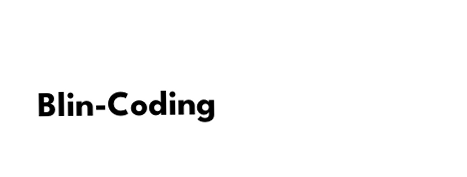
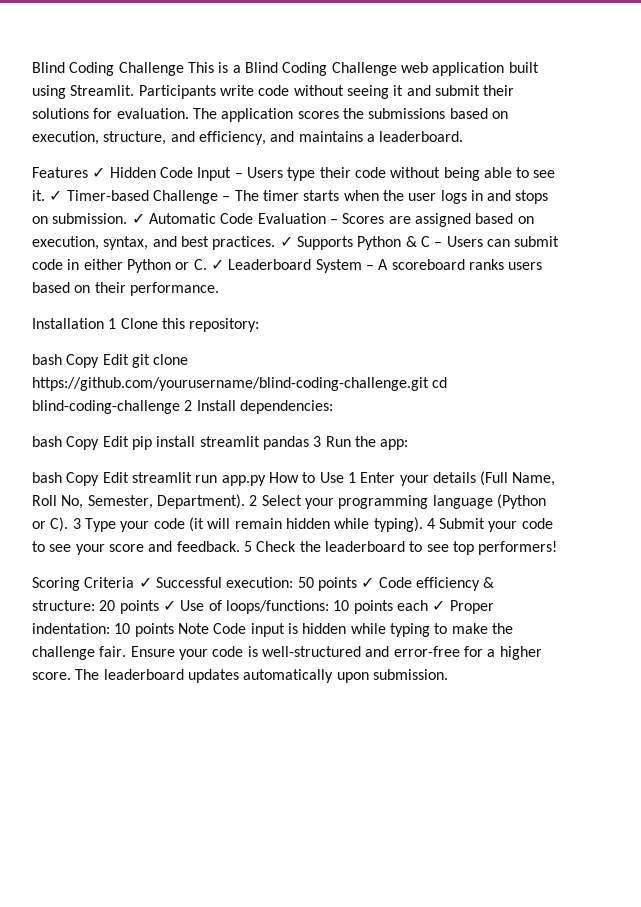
- Blin-Coding
+ Blind Coding Challenge This is a Blind Coding Challenge web application built using Streamlit. Participants write code without seeing it and submit their solutions for evaluation. The application scores the submissions based on execution, structure, and efficiency, and maintains a leaderboard.
+ Features ✓ Hidden Code Input – Users type their code without being able to see it. ✓ Timer-based Challenge – The timer starts when the user logs in and stops on submission. ✓ Automatic Code Evaluation – Scores are assigned based on execution, syntax, and best practices. ✓ Supports Python & C – Users can submit code in either Python or C. ✓ Leaderboard System – A scoreboard ranks users based on their performance.
+ Installation 1 Clone this repository:
+ bash Copy Edit git clone https://github.com/yourusername/blind-coding-challenge.git cd blind-coding-challenge 2 Install dependencies:
+ bash Copy Edit pip install streamlit pandas 3 Run the app:
+ bash Copy Edit streamlit run app.py How to Use 1 Enter your details (Full Name, Roll No, Semester, Department). 2 Select your programming language (Python or C). 3 Type your code (it will remain hidden while typing). 4 Submit your code to see your score and feedback. 5 Check the leaderboard to see top performers!
+ Scoring Criteria ✓ Successful execution: 50 points ✓ Code efficiency & structure: 20 points ✓ Use of loops/functions: 10 points each ✓ Proper indentation: 10 points Note Code input is hidden while typing to make the challenge fair. Ensure your code is well-structured and error-free for a higher score. The leaderboard updates automatically upon submission.

